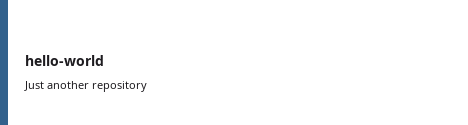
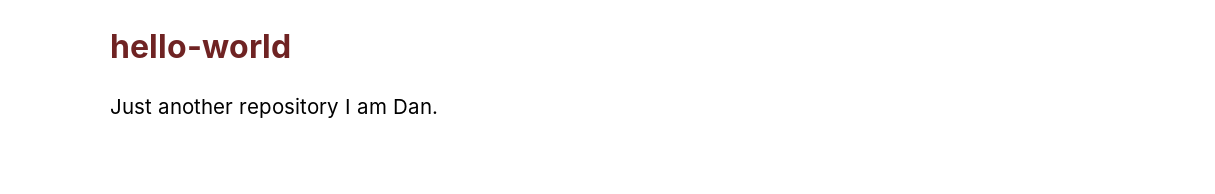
- Just another repository
+ Just another repository I am Dan.

